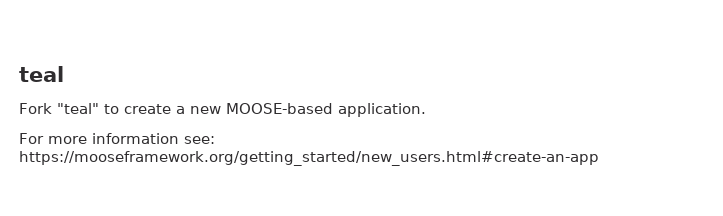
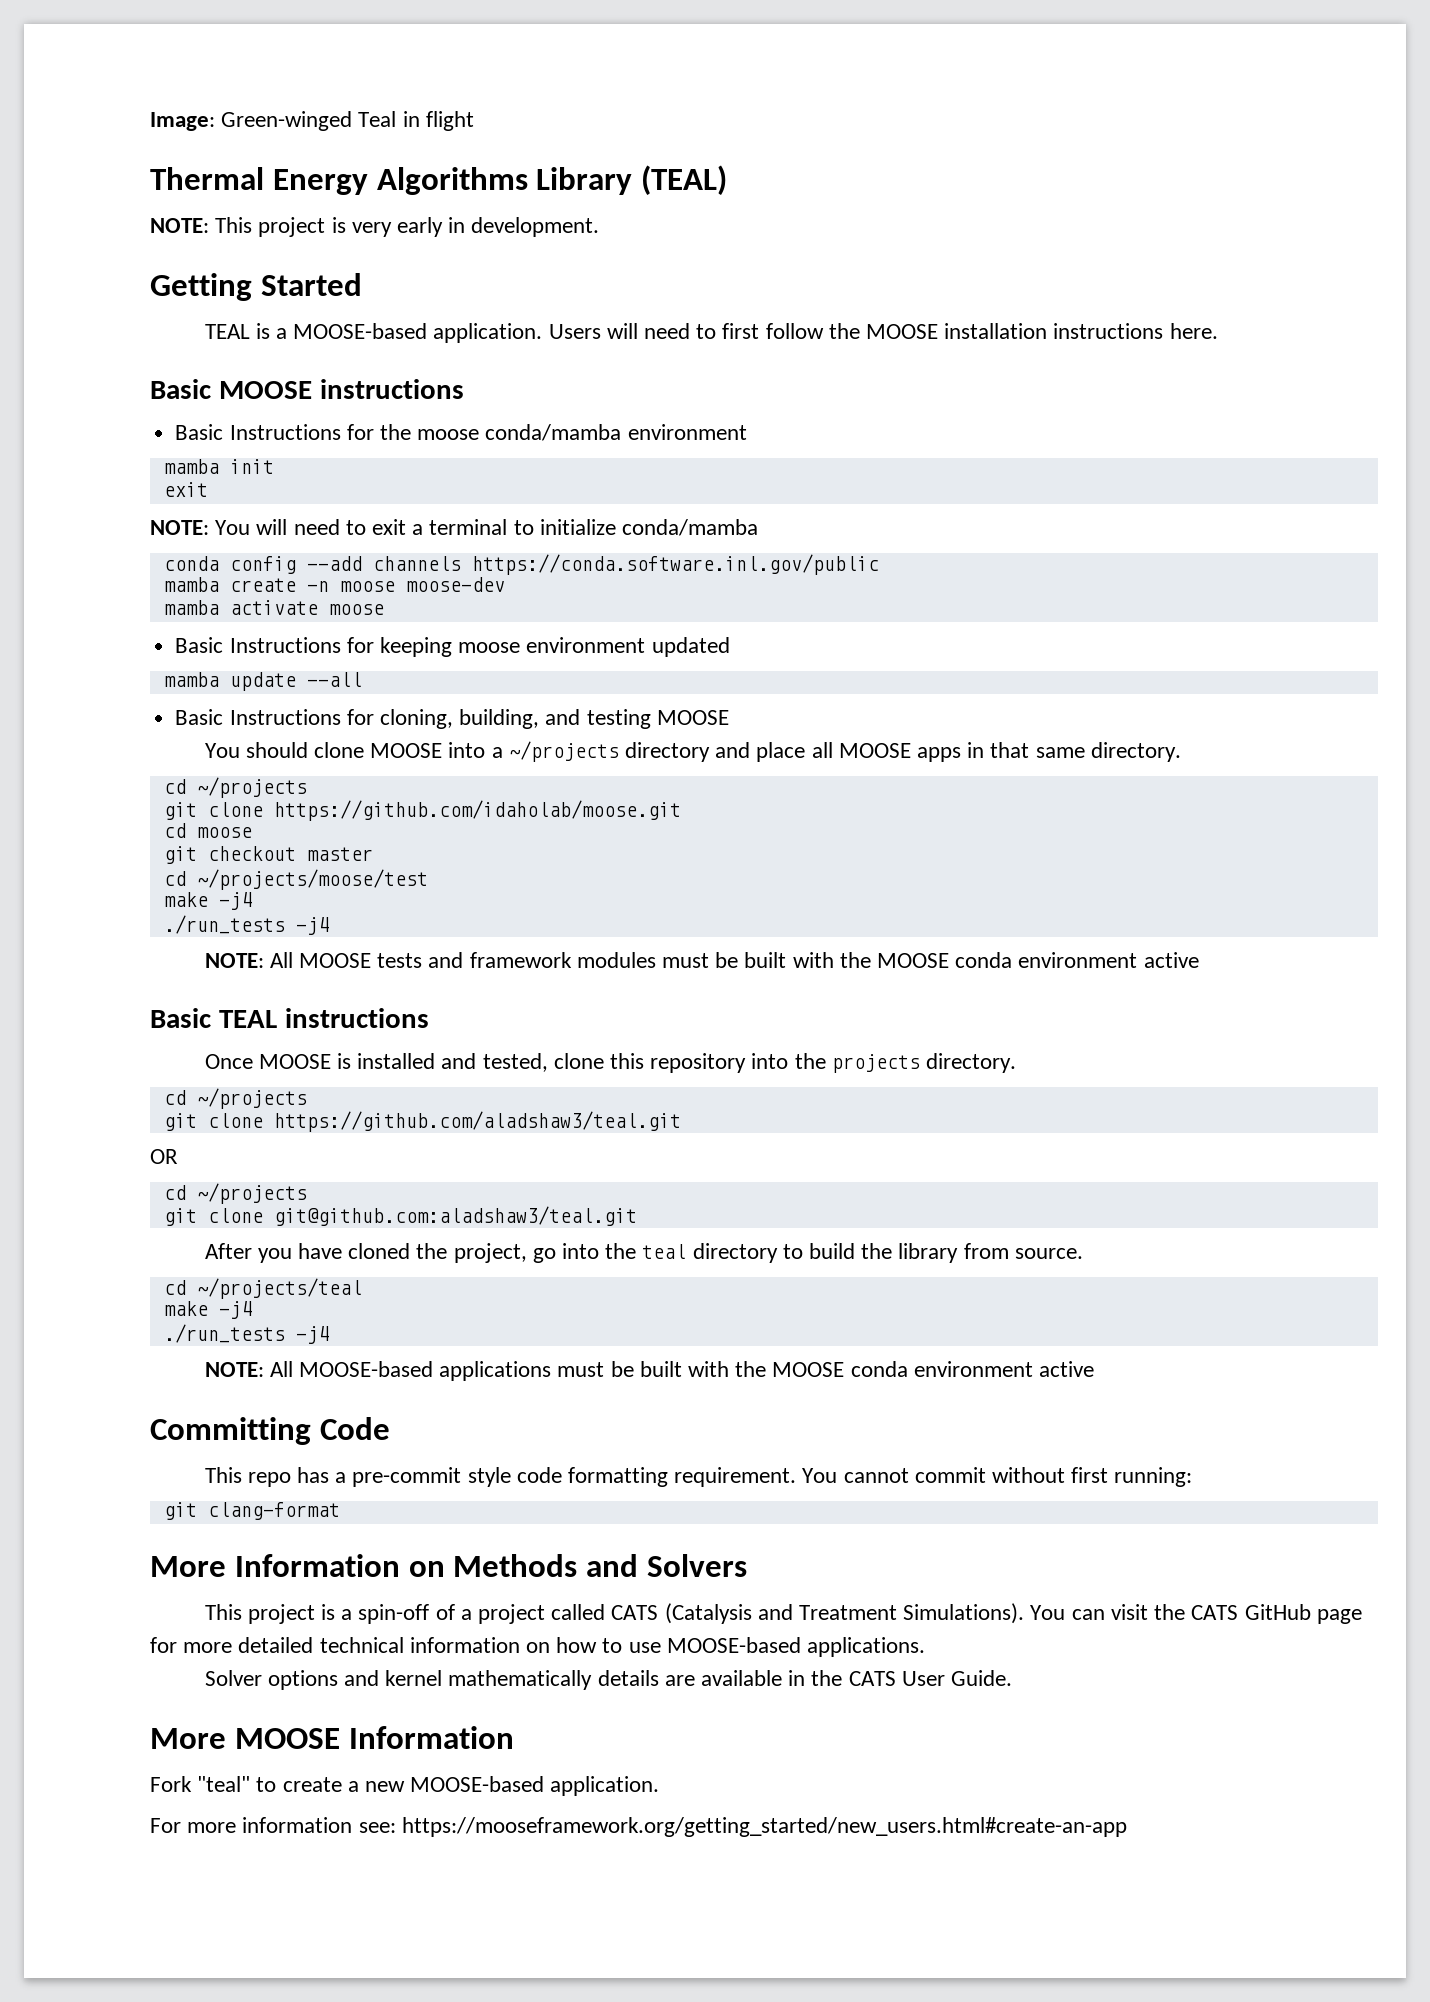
- teal
+ Image: Green-winged Teal in flight
+ Thermal Energy Algorithms Library (TEAL)
+ NOTE: This project is very early in development.
+ Getting Started
+ TEAL is a MOOSE-based application. Users will need to first follow the MOOSE installation instructions here.
+ Basic MOOSE instructions
+ Basic Instructions for the moose conda/mamba environment
+ mamba init
+ exit
+ NOTE: You will need to exit a terminal to initialize conda/mamba
+ conda config --add channels https://conda.software.inl.gov/public
+ mamba create -n moose moose-dev
+ mamba activate moose
+ Basic Instructions for keeping moose environment updated
+ mamba update --all
+ Basic Instructions for cloning, building, and testing MOOSE
+ You should clone MOOSE into a ~/projects directory and place all MOOSE apps in that same directory.
+ cd ~/projects
+ git clone https://github.com/idaholab/moose.git
+ cd moose
+ git checkout master
+ cd ~/projects/moose/test
+ make -j4
+ ./run_tests -j4
+ NOTE: All MOOSE tests and framework modules must be built with the MOOSE conda environment active
+ Basic TEAL instructions
+ Once MOOSE is installed and tested, clone this repository into the projects directory.
+ cd ~/projects
+ git clone https://github.com/aladshaw3/teal.git
+ OR
+ cd ~/projects
+ git clone git@github.com:aladshaw3/teal.git
+ After you have cloned the project, go into the teal directory to build the library from source.
+ cd ~/projects/teal
+ make -j4
+ ./run_tests -j4
+ NOTE: All MOOSE-based applications must be built with the MOOSE conda environment active
+ Committing Code
+ This repo has a pre-commit style code formatting requirement. You cannot commit without first running:
+ git clang-format
+ More Information on Methods and Solvers
+ This project is a spin-off of a project called CATS (Catalysis and Treatment Simulations). You can visit the CATS GitHub page for more detailed technical information on how to use MOOSE-based applications.
+ Solver options and kernel mathematically details are available in the CATS User Guide.
+ More MOOSE Information

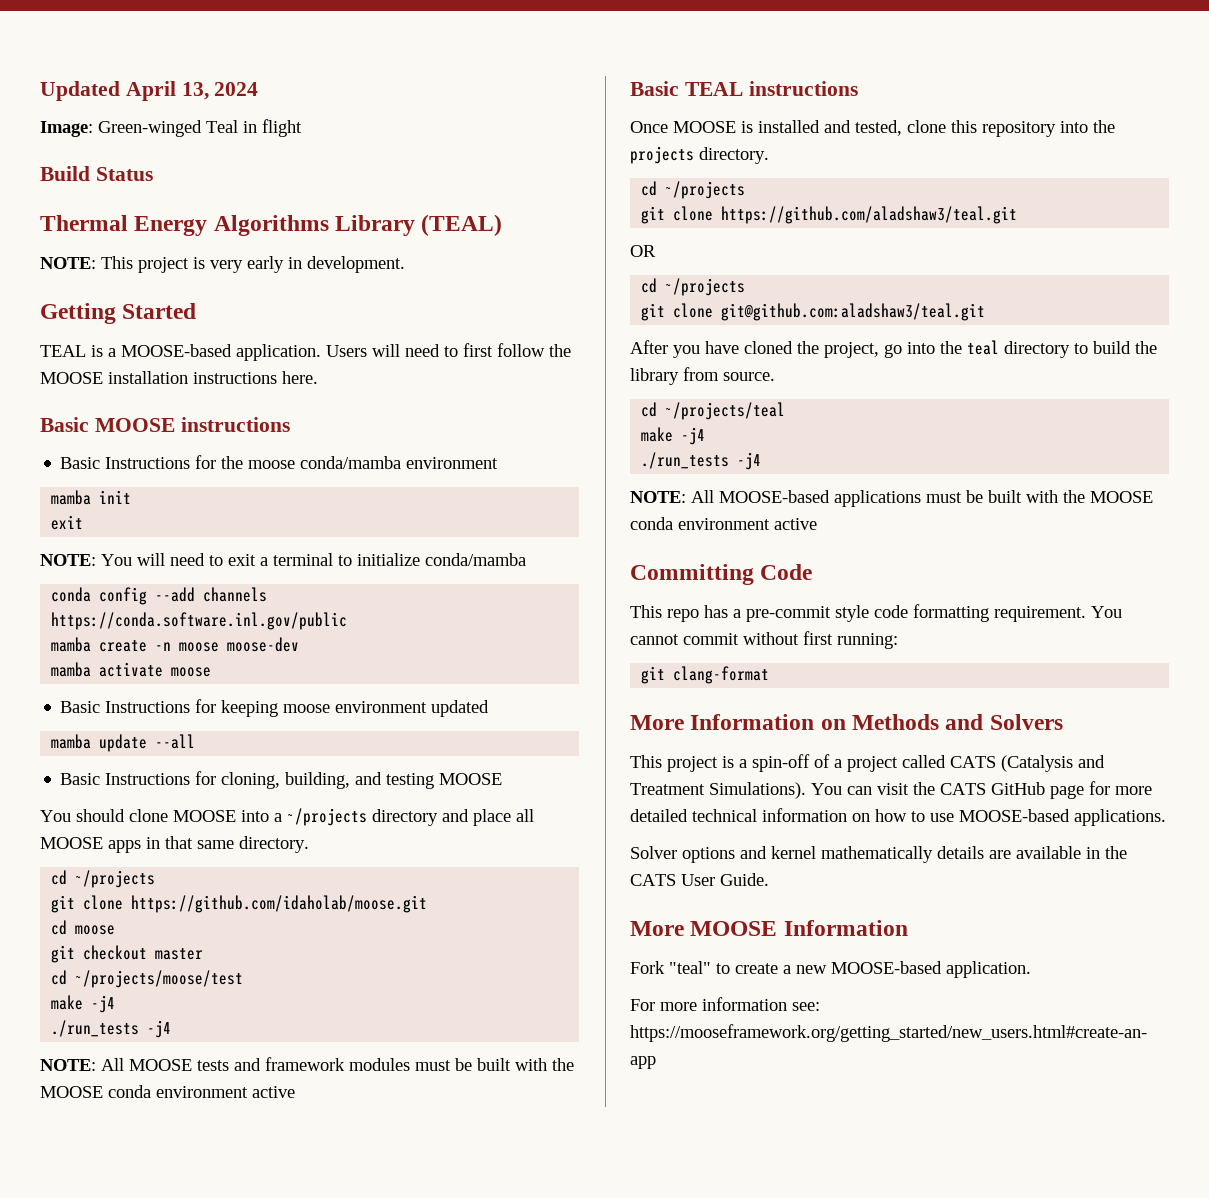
+ Updated April 13, 2024
+ Build Status

